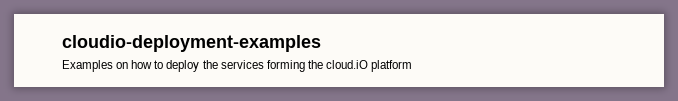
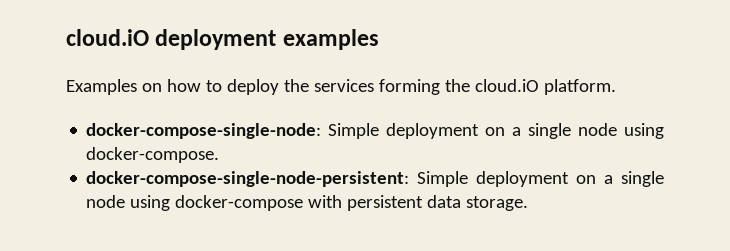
- cloudio-deployment-examples
+ cloud.iO deployment examples
- Examples on how to deploy the services forming the cloud.iO platform
+ Examples on how to deploy the services forming the cloud.iO platform.
+ docker-compose-single-node: Simple deployment on a single node using docker-compose.
+ docker-compose-single-node-persistent: Simple deployment on a single node using docker-compose with persistent data storage.

